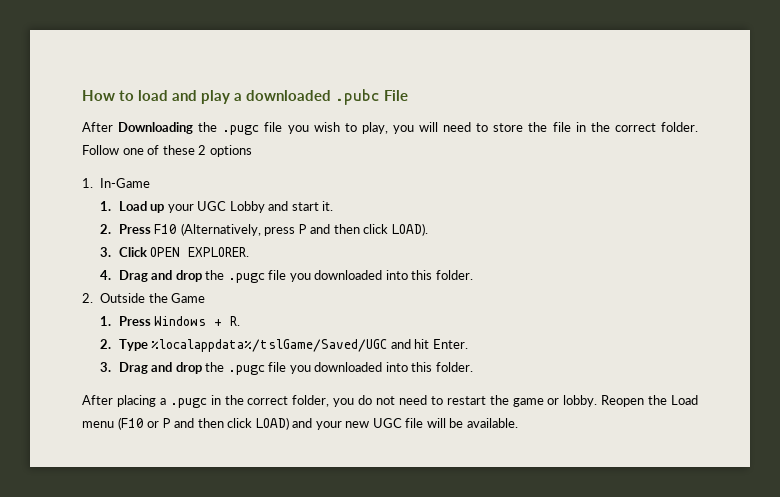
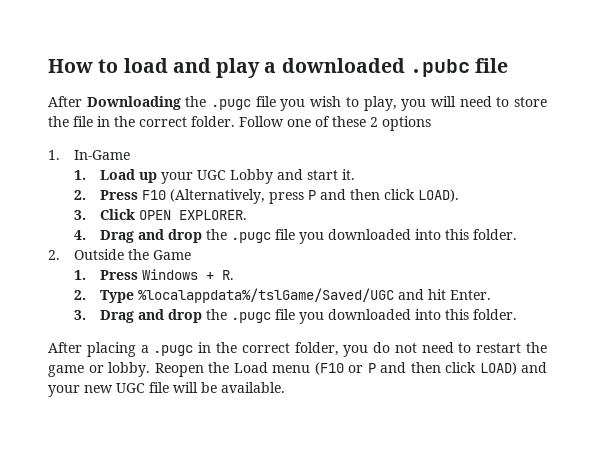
- How to load and play a downloaded .pubc File
+ How to load and play a downloaded .pubc file

